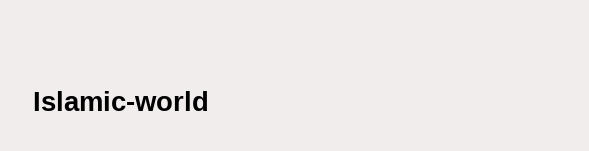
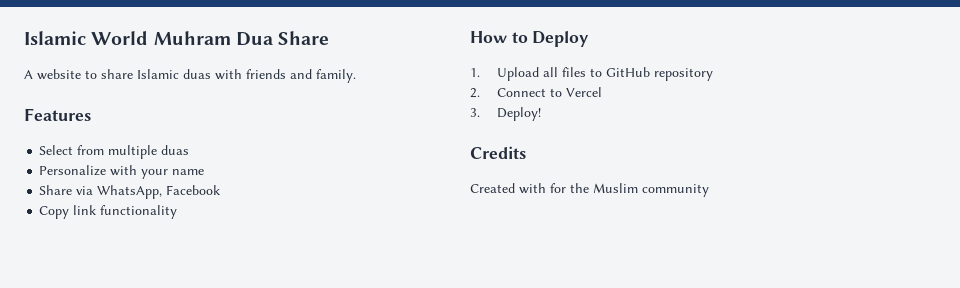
- Islamic-world
+ Islamic World Muhram Dua Share
+ A website to share Islamic duas with friends and family.
+ Features
+ Select from multiple duas
+ Personalize with your name
+ Share via WhatsApp, Facebook
+ Copy link functionality
+ How to Deploy
+ 1. Upload all files to GitHub repository
+ 2. Connect to Vercel
+ 3. Deploy!
+ Credits
+ Created with for the Muslim community

